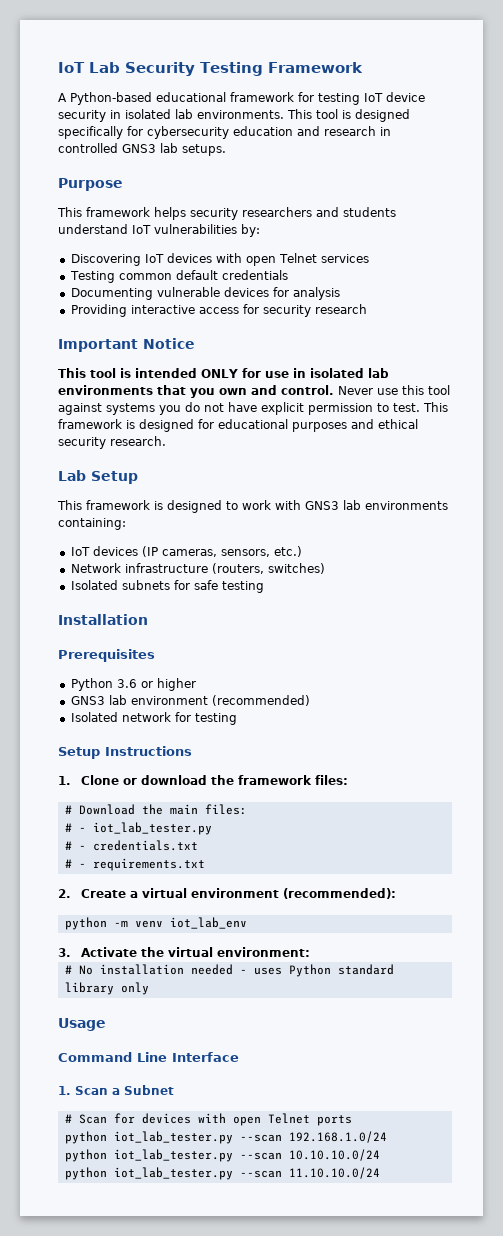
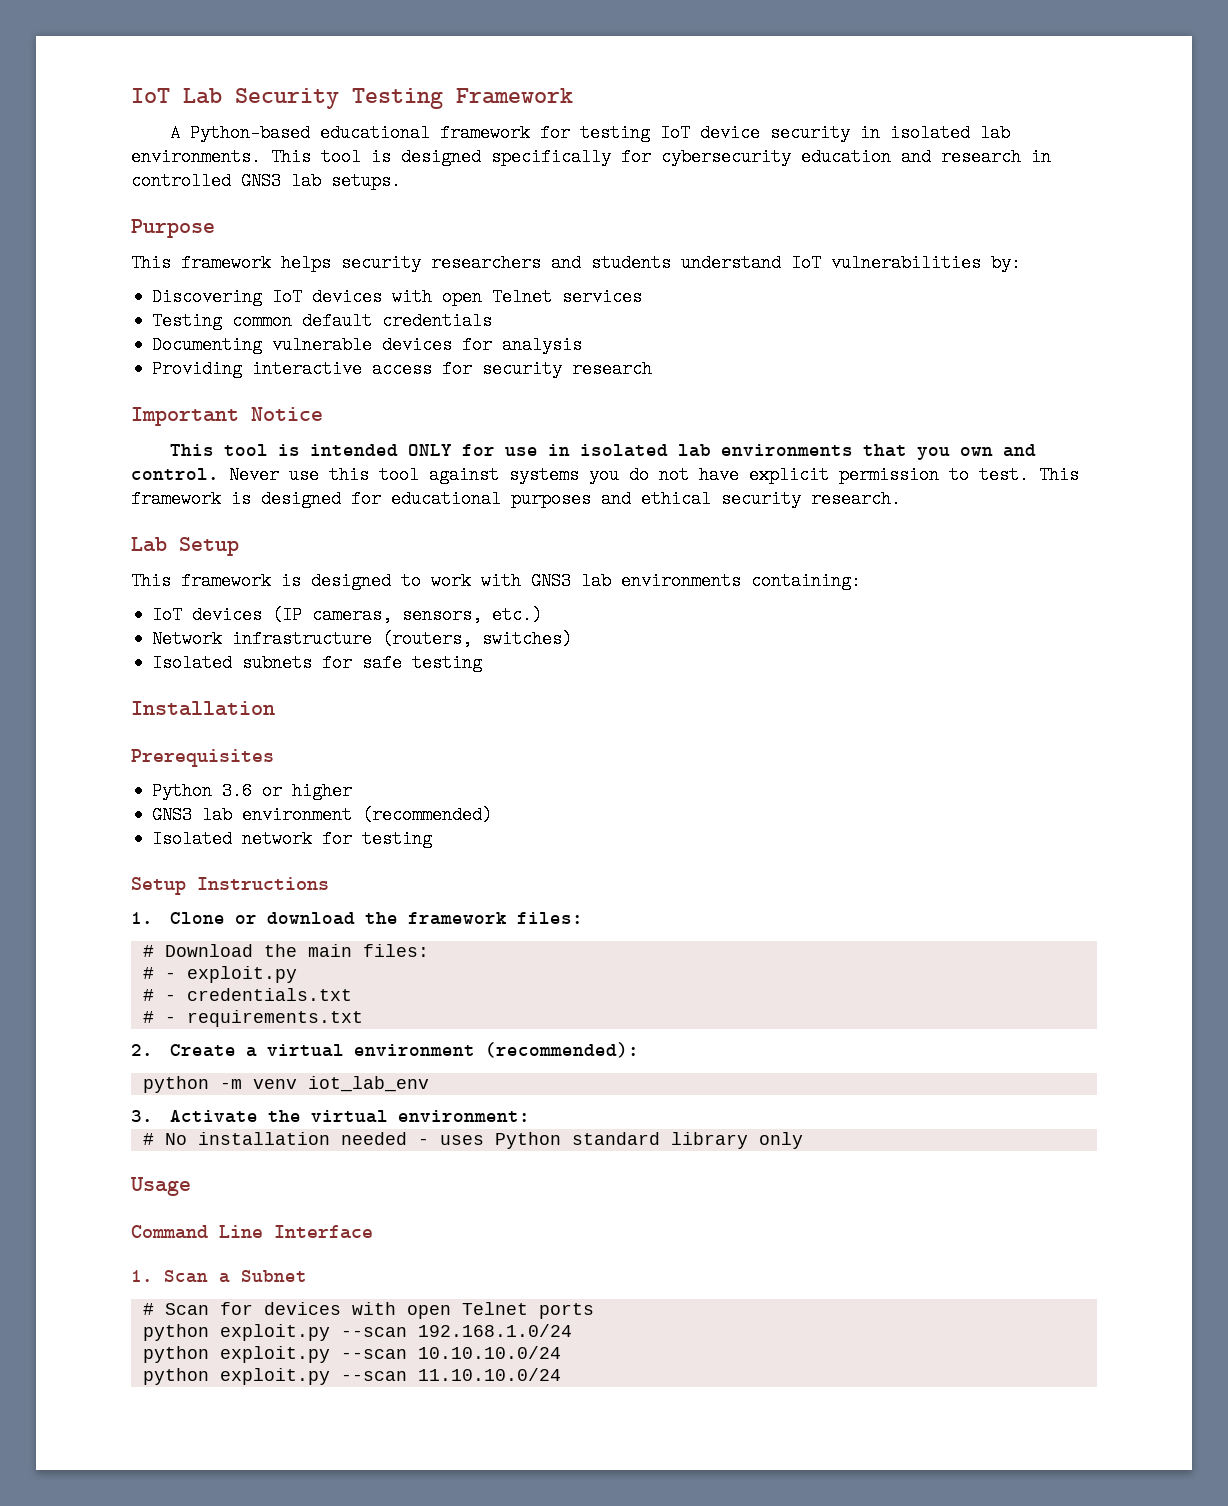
- # - iot_lab_tester.py
+ # - exploit.py
- python iot_lab_tester.py --scan 192.168.1.0/24
+ python exploit.py --scan 192.168.1.0/24
- python iot_lab_tester.py --scan 10.10.10.0/24
+ python exploit.py --scan 10.10.10.0/24
- python iot_lab_tester.py --scan 11.10.10.0/24
+ python exploit.py --scan 11.10.10.0/24

